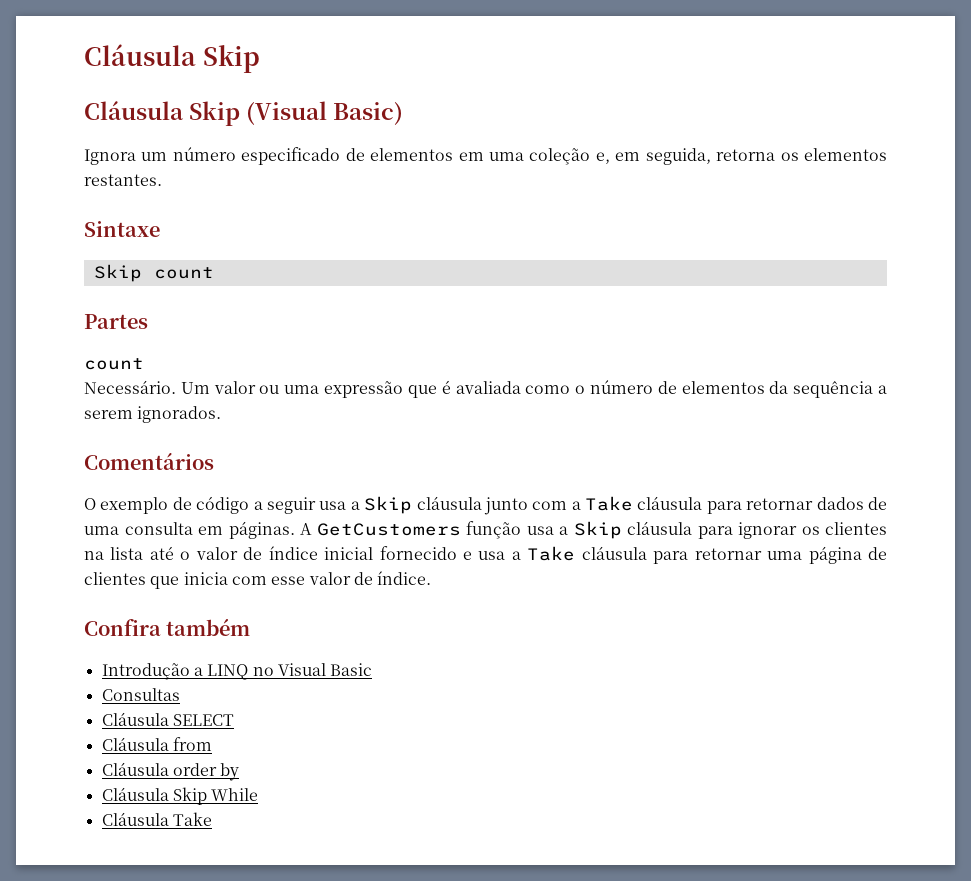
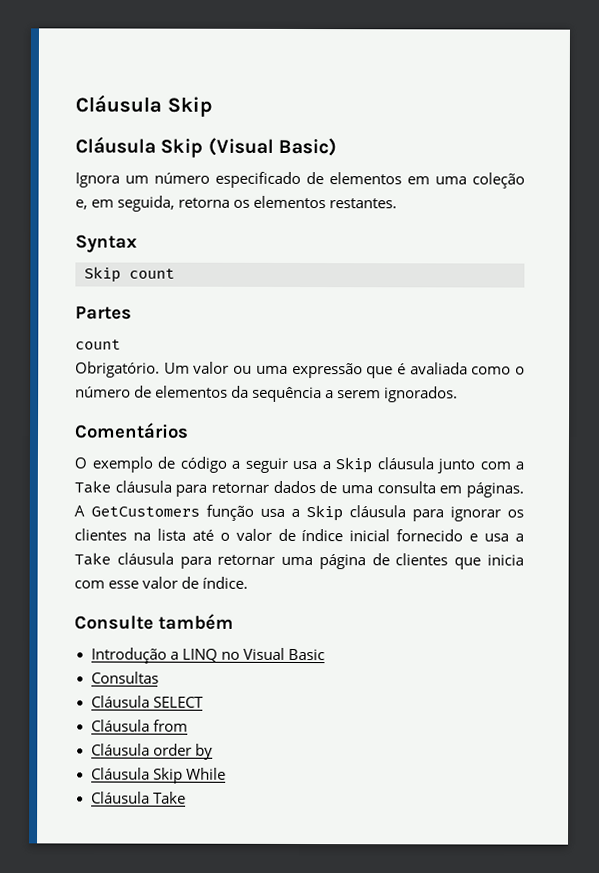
- Sintaxe
+ Syntax
- Necessário.
+ Obrigatório.
- Confira também
+ Consulte também

